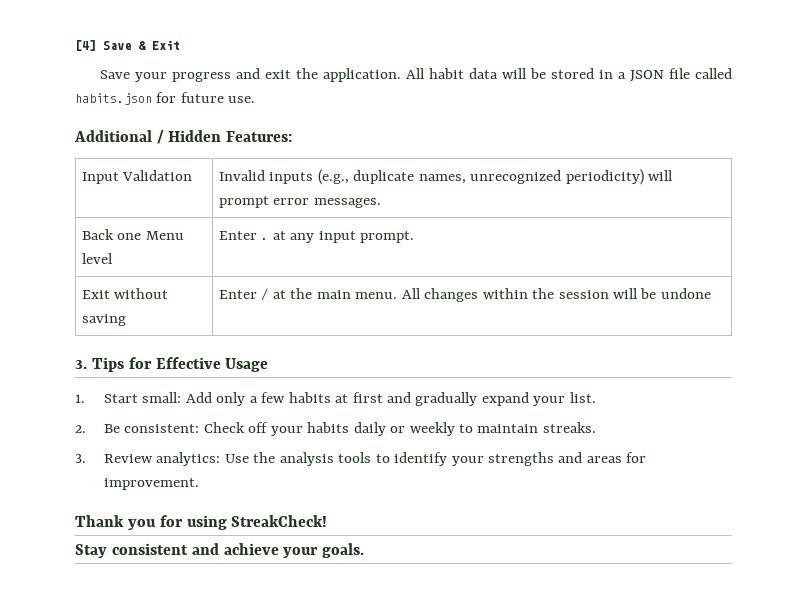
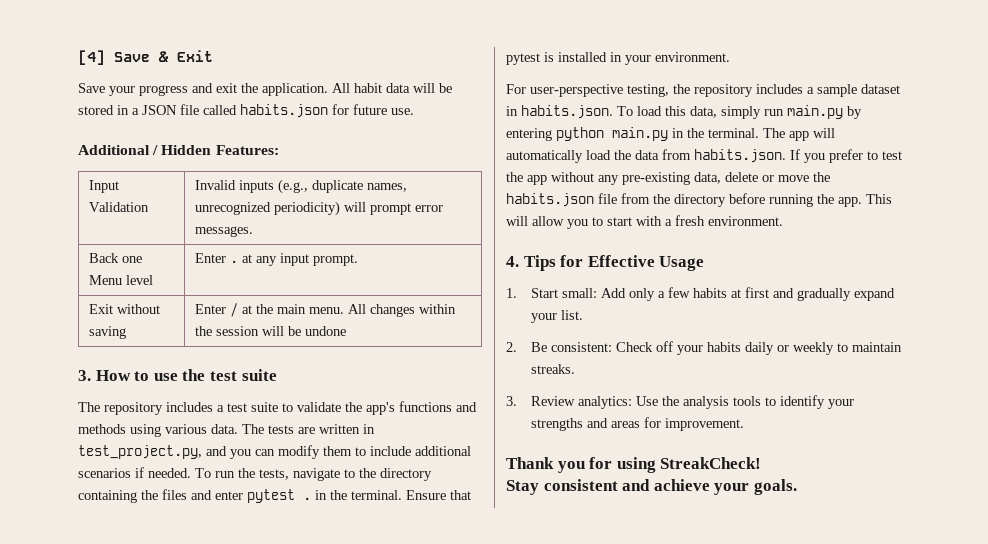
- 3. Tips for Effective Usage
+ 3. How to use the test suite
+ The repository includes a test suite to validate the app's functions and methods using various data. The tests are written in test_project.py, and you can modify them to include additional scenarios if needed. To run the tests, navigate to the directory containing the files and enter pytest . in the terminal. Ensure that pytest is installed in your environment.
+ For user-perspective testing, the repository includes a sample dataset in habits.json. To load this data, simply run main.py by entering python main.py in the terminal. The app will automatically load the data from habits.json. If you prefer to test the app without any pre-existing data, delete or move the habits.json file from the directory before running the app. This will allow you to start with a fresh environment.
+ 4. Tips for Effective Usage

